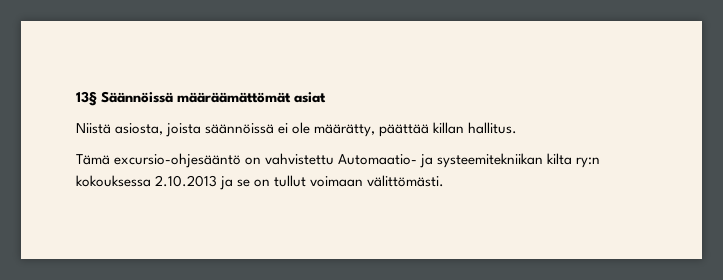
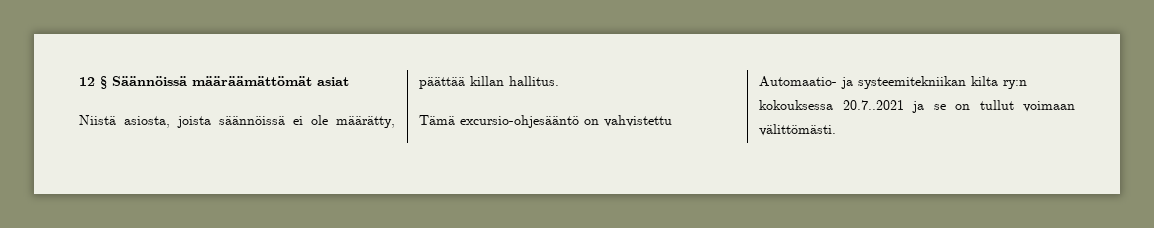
- 13§ Säännöissä määräämättömät asiat
+ 12 § Säännöissä määräämättömät asiat
- Tämä excursio-ohjesääntö on vahvistettu Automaatio- ja systeemitekniikan kilta ry:n kokouksessa 2.10.2013 ja se on tullut voimaan välittömästi.
+ Tämä excursio-ohjesääntö on vahvistettu Automaatio- ja systeemitekniikan kilta ry:n kokouksessa 20.7..2021 ja se on tullut voimaan välittömästi.

